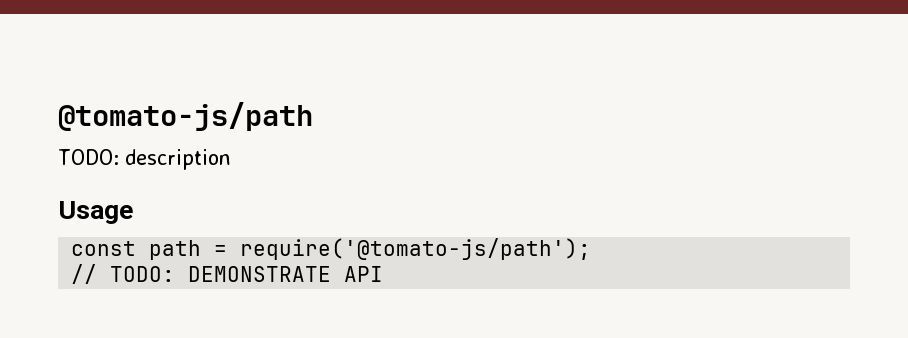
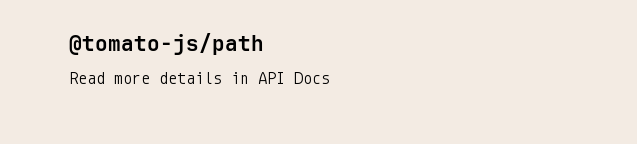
- TODO: description
- Usage
- const path = require('@tomato-js/path');
- // TODO: DEMONSTRATE API
+ Read more details in API Docs

